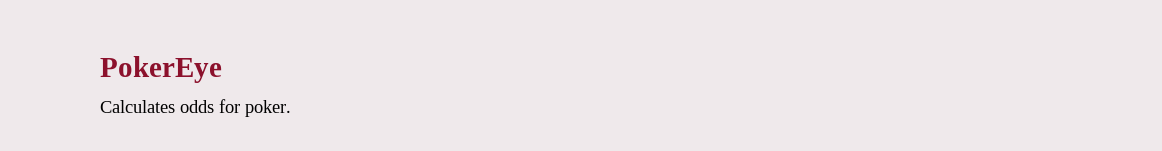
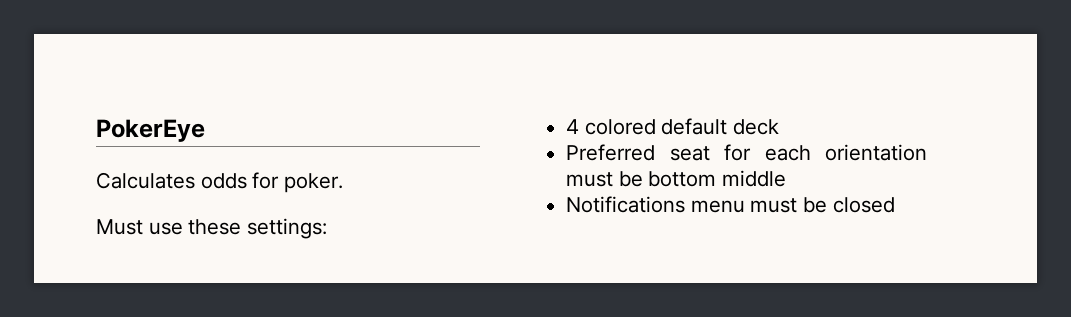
+ Must use these settings:
+ 4 colored default deck
+ Preferred seat for each orientation must be bottom middle
+ Notifications menu must be closed

